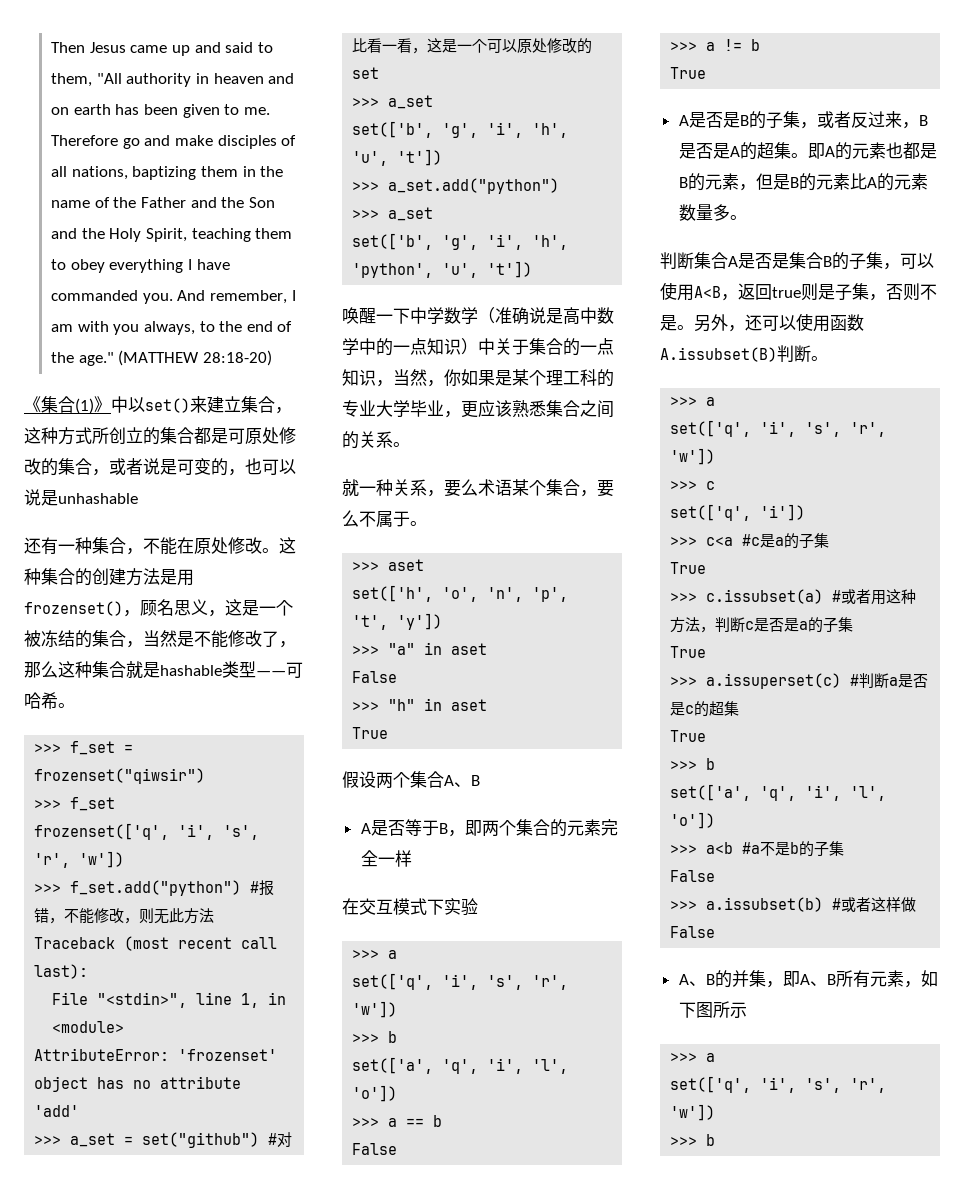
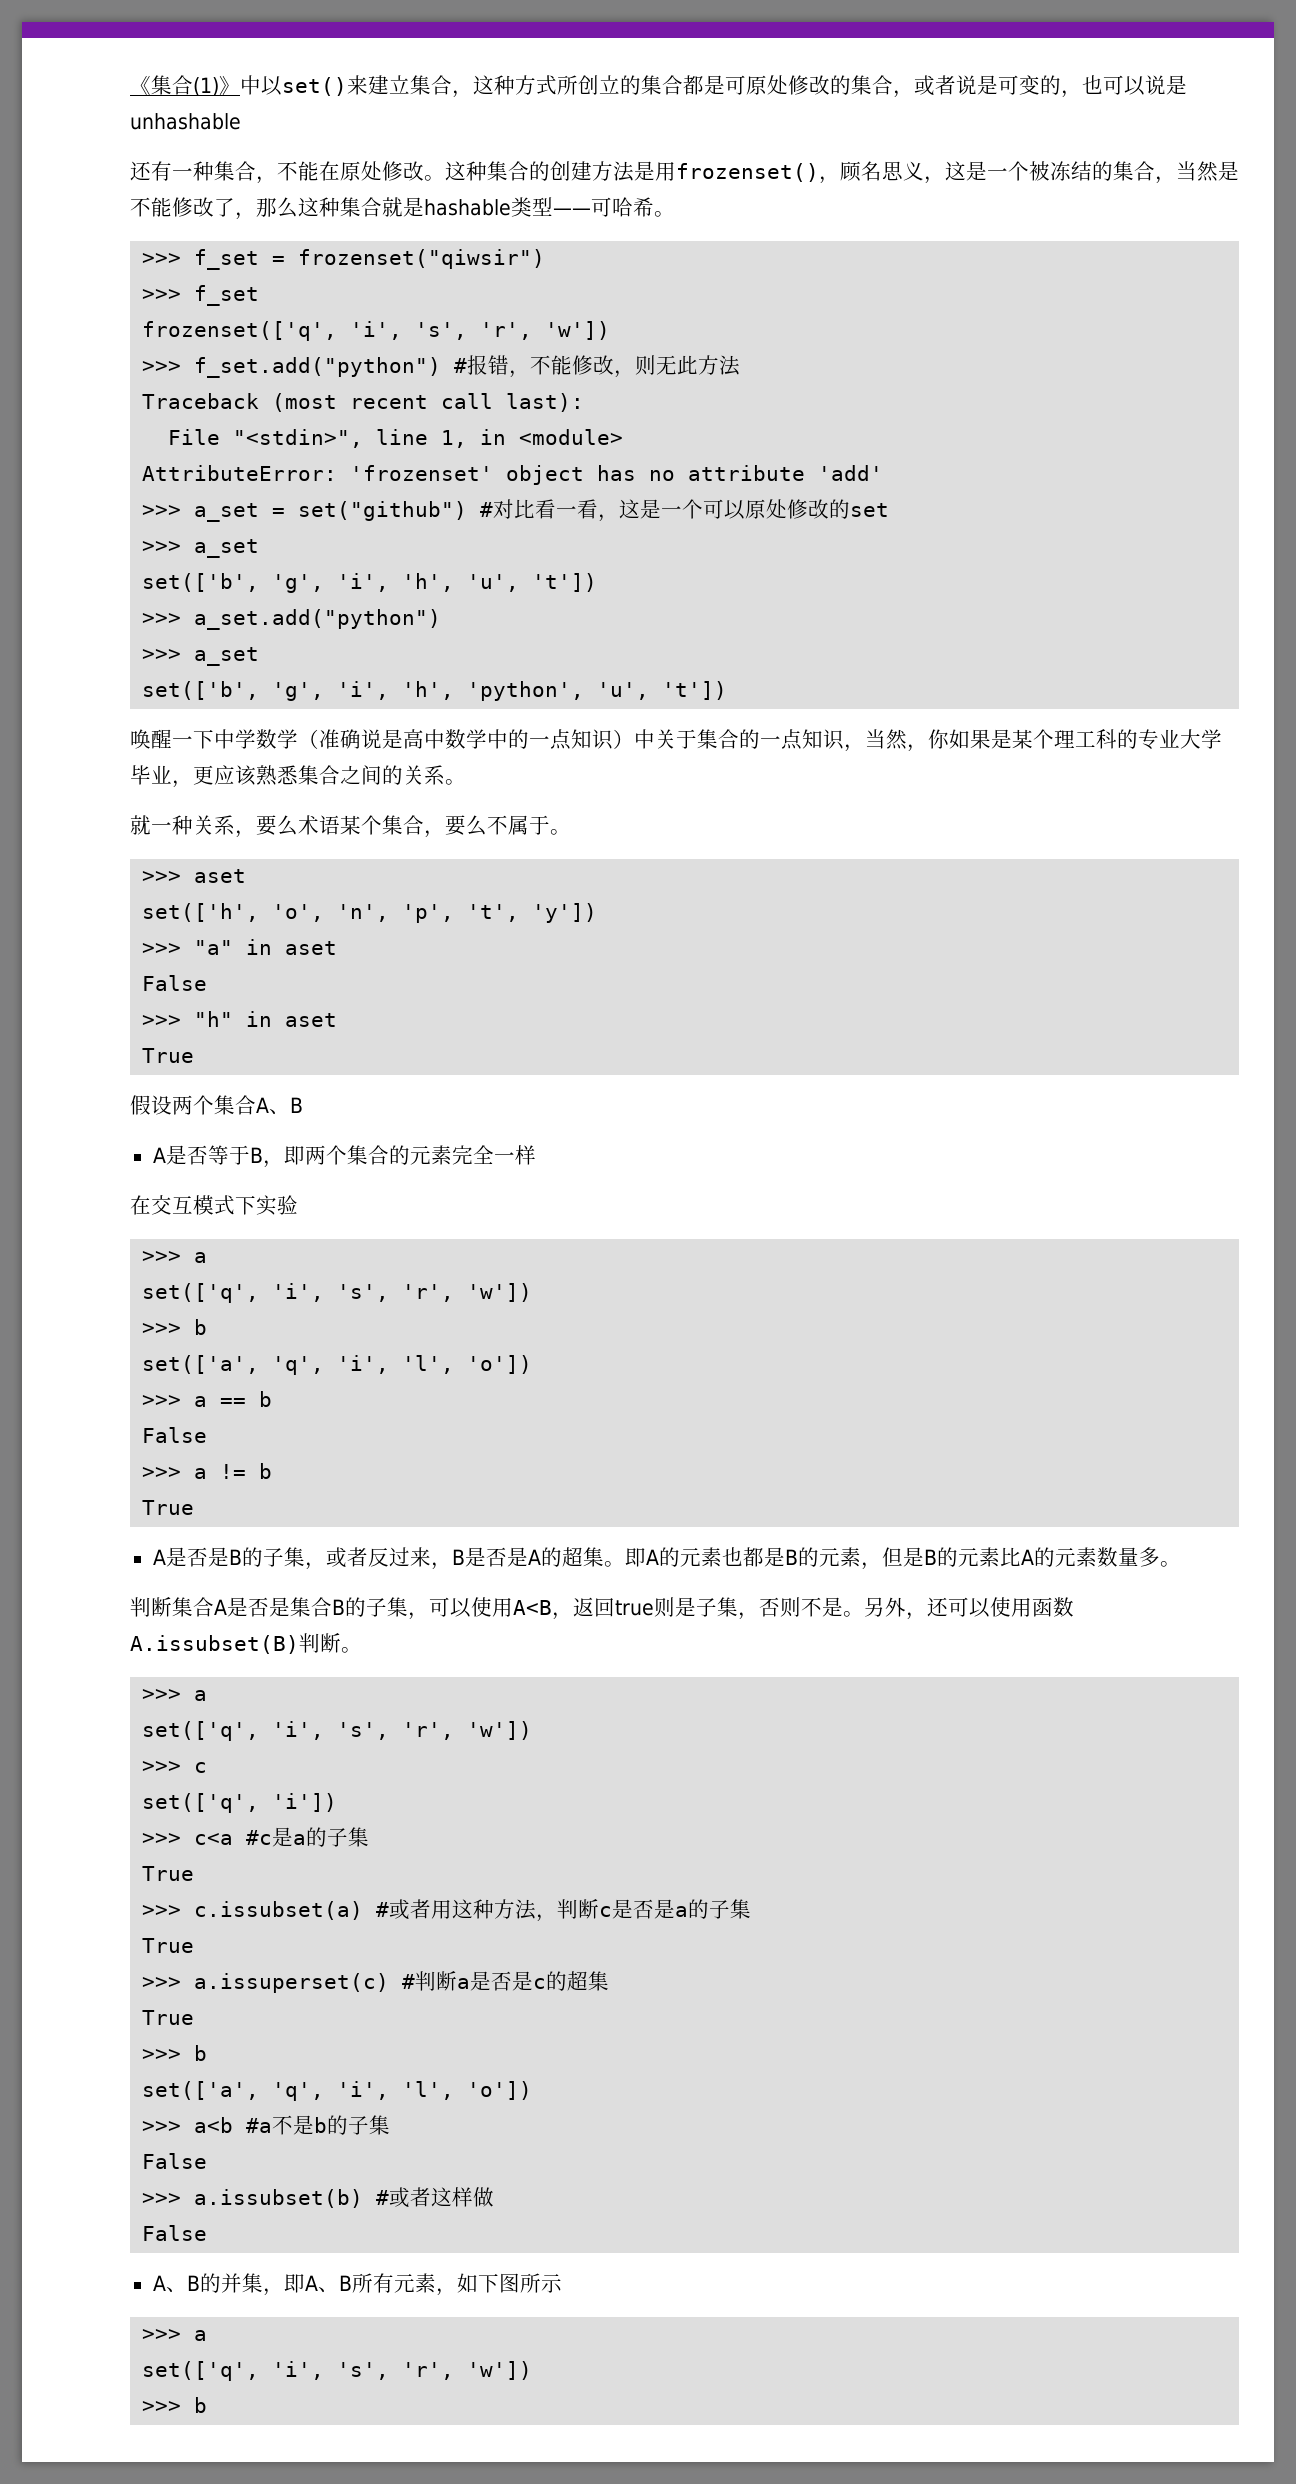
- Then Jesus came up and said to them, "All authority in heaven and on earth has been given to me. Therefore go and make disciples of all nations, baptizing them in the name of the Father and the Son and the Holy Spirit, teaching them to obey everything I have commanded you. And remember, I am with you always, to the end of the age." (MATTHEW 28:18-20)

